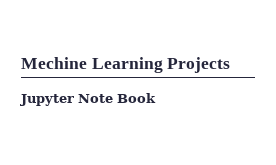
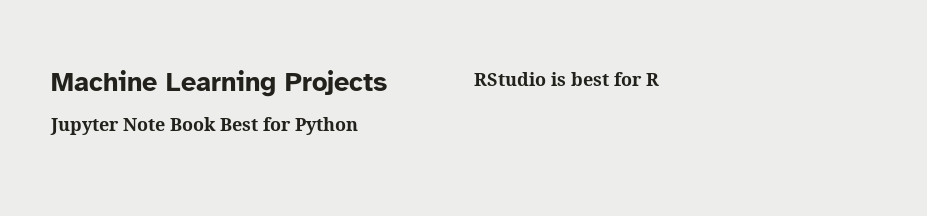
- Mechine Learning Projects
+ Machine Learning Projects
- Jupyter Note Book
+ Jupyter Note Book Best for Python RStudio is best for R

